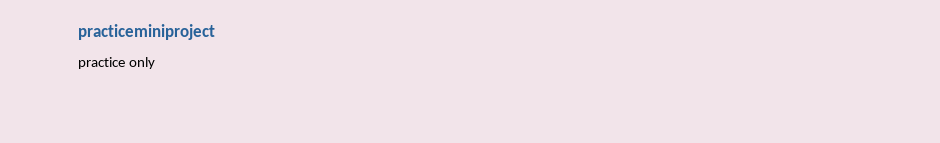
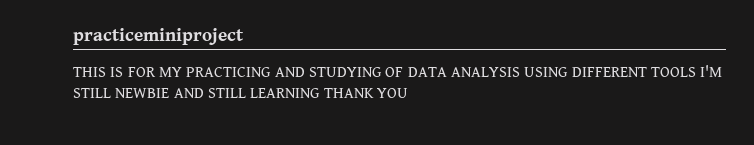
- practice only
+ THIS IS FOR MY PRACTICING AND STUDYING OF DATA ANALYSIS USING DIFFERENT TOOLS I'M STILL NEWBIE AND STILL LEARNING THANK YOU

